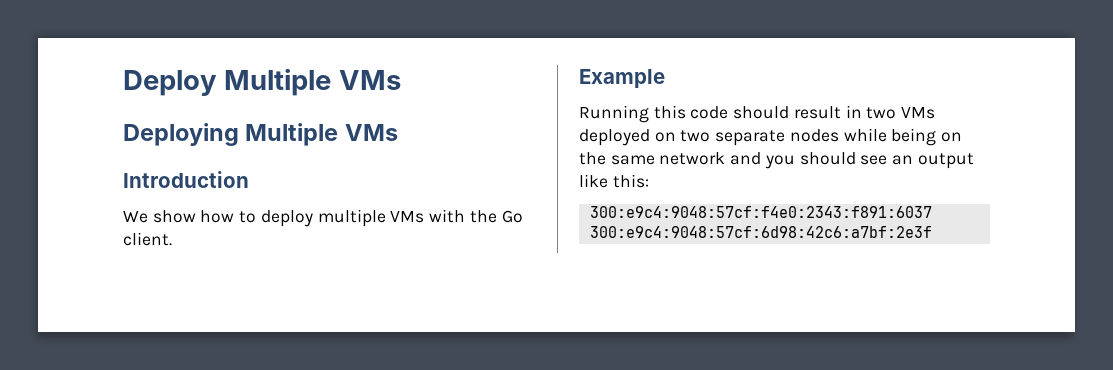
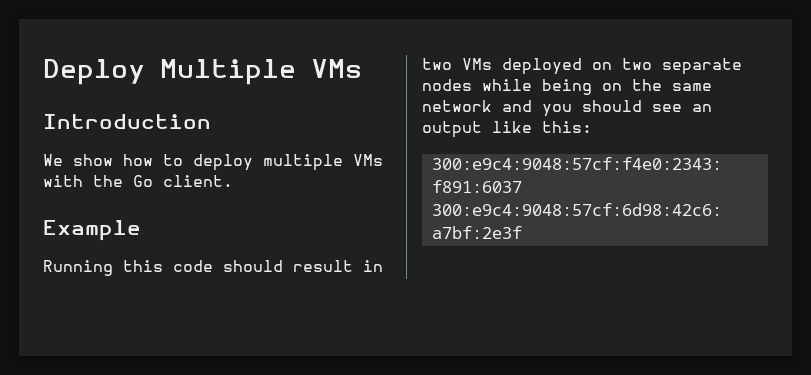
- Deploying Multiple VMs

